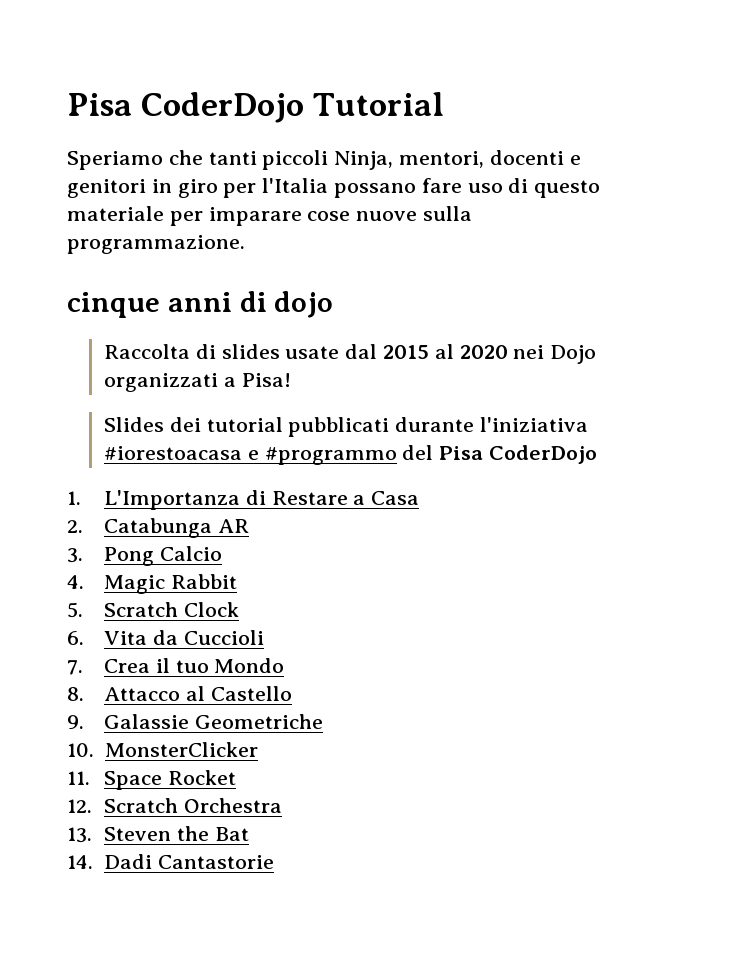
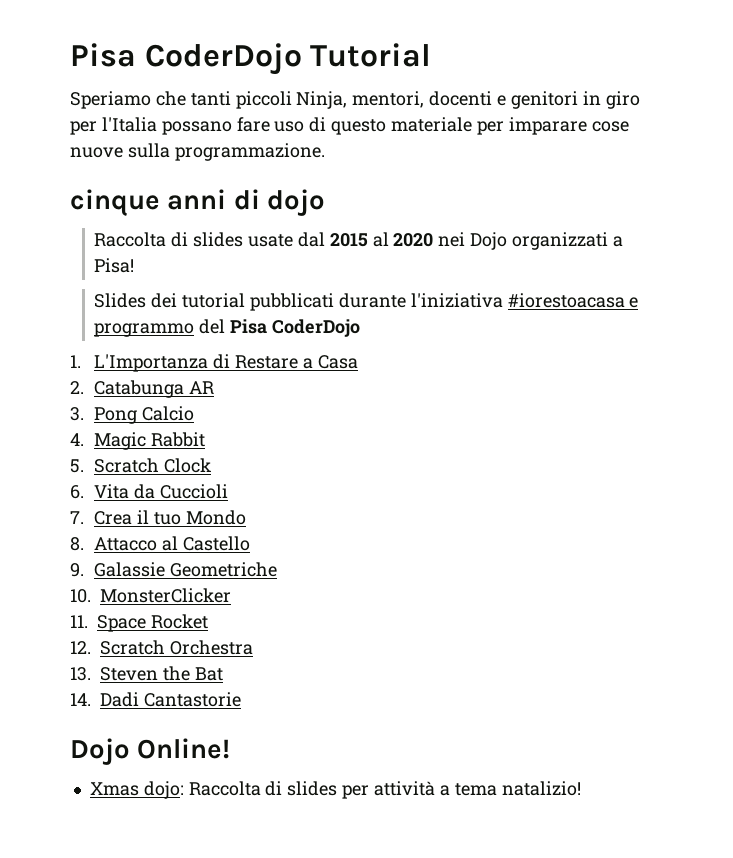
- Slides dei tutorial pubblicati durante l'iniziativa #iorestoacasa e #programmo del Pisa CoderDojo
+ Slides dei tutorial pubblicati durante l'iniziativa #iorestoacasa e programmo del Pisa CoderDojo
+ Dojo Online!
+ Xmas dojo: Raccolta di slides per attività a tema natalizio!

